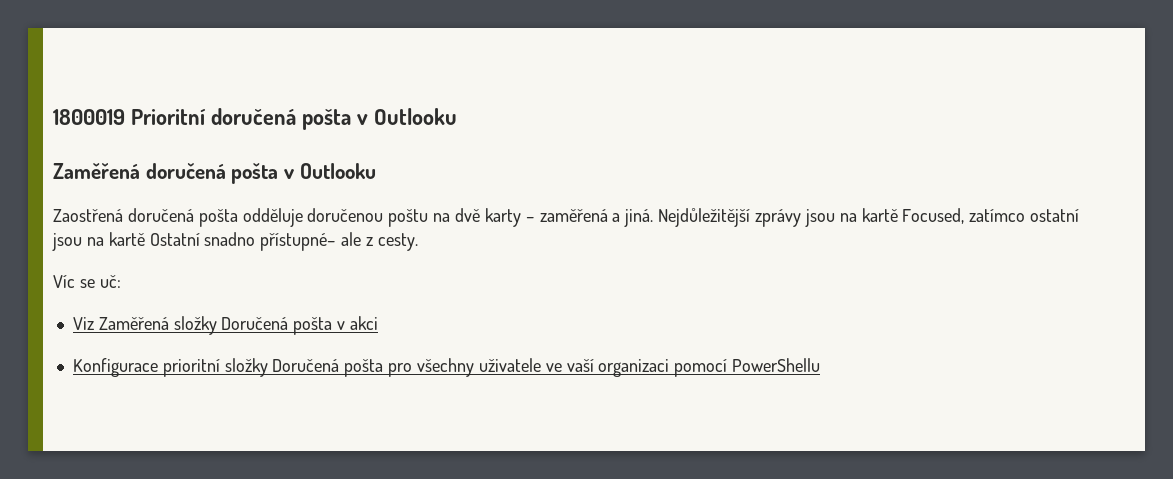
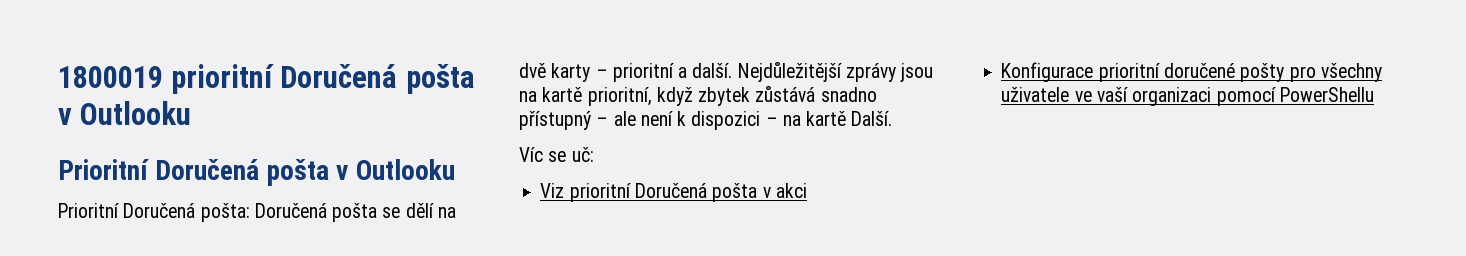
- 1800019 Prioritní doručená pošta v Outlooku
- Zaměřená doručená pošta v Outlooku
- Zaostřená doručená pošta odděluje doručenou poštu na dvě karty – zaměřená a jiná.
+ 1800019 prioritní Doručená pošta v Outlooku
+ Prioritní Doručená pošta v Outlooku
+ Prioritní Doručená pošta: Doručená pošta se dělí na dvě karty – prioritní a další.
- Nejdůležitější zprávy jsou na kartě Focused, zatímco ostatní jsou na kartě Ostatní snadno přístupné– ale z cesty.
+ Nejdůležitější zprávy jsou na kartě prioritní, když zbytek zůstává snadno přístupný – ale není k dispozici – na kartě Další.
- Viz Zaměřená složky Doručená pošta v akci
+ Viz prioritní Doručená pošta v akci
- Konfigurace prioritní složky Doručená pošta pro všechny uživatele ve vaší organizaci pomocí PowerShellu
+ Konfigurace prioritní doručené pošty pro všechny uživatele ve vaší organizaci pomocí PowerShellu

